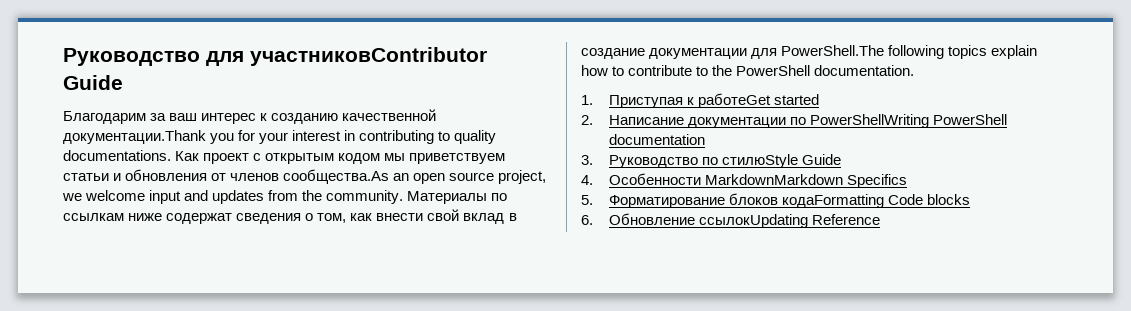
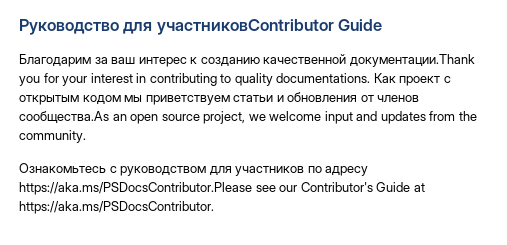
- Как проект с открытым кодом мы приветствуем статьи и обновления от членов сообщества.As an open source project, we welcome input and updates from the community. Материалы по ссылкам ниже содержат сведения о том, как внести свой вклад в создание документации для PowerShell.The following topics explain how to contribute to the PowerShell documentation.
- 1. Приступая к работеGet started
- 2. Написание документации по PowerShellWriting PowerShell documentation
- 3. Руководство по стилюStyle Guide
- 4. Особенности MarkdownMarkdown Specifics
- 5. Форматирование блоков кодаFormatting Code blocks
- 6. Обновление ссылокUpdating Reference
+ Как проект с открытым кодом мы приветствуем статьи и обновления от членов сообщества.As an open source project, we welcome input and updates from the community.
+ Ознакомьтесь с руководством для участников по адресу https://aka.ms/PSDocsContributor.Please see our Contributor's Guide at https://aka.ms/PSDocsContributor.

